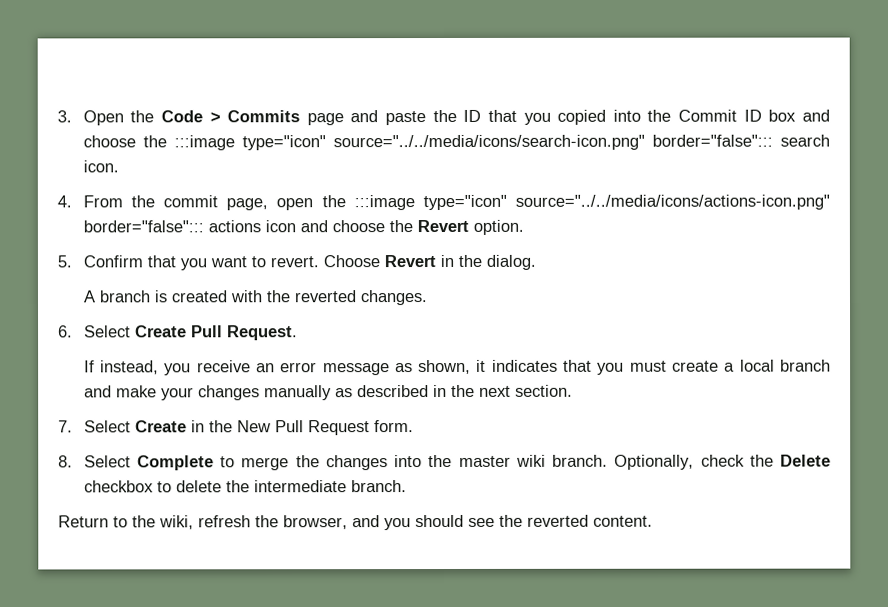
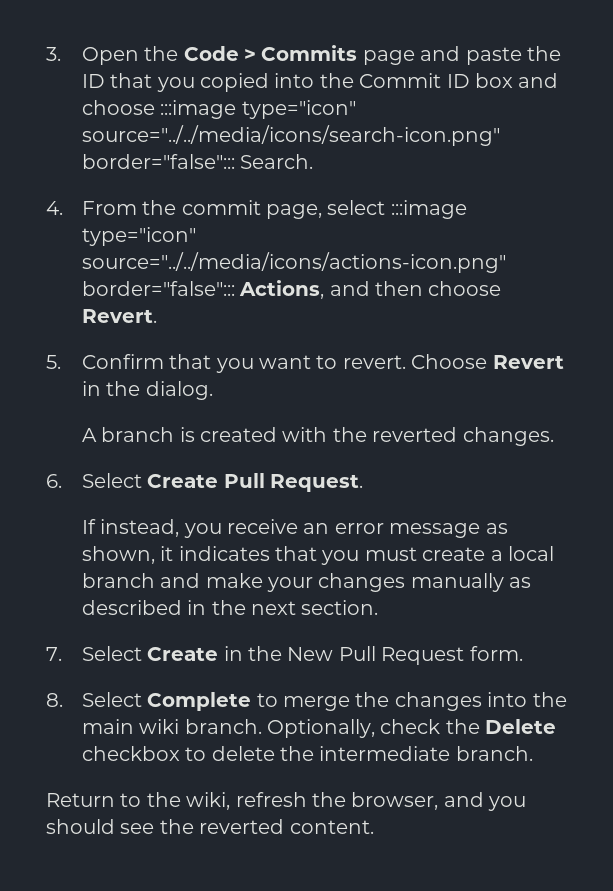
- 3. Open the Code > Commits page and paste the ID that you copied into the Commit ID box and choose the :::image type="icon" source="../../media/icons/search-icon.png" border="false"::: search icon.
+ 3. Open the Code > Commits page and paste the ID that you copied into the Commit ID box and choose :::image type="icon" source="../../media/icons/search-icon.png" border="false"::: Search.
- 4. From the commit page, open the :::image type="icon" source="../../media/icons/actions-icon.png" border="false"::: actions icon and choose the Revert option.
+ 4. From the commit page, select :::image type="icon" source="../../media/icons/actions-icon.png" border="false"::: Actions, and then choose Revert.
- 8. Select Complete to merge the changes into the master wiki branch.
+ 8. Select Complete to merge the changes into the main wiki branch.

